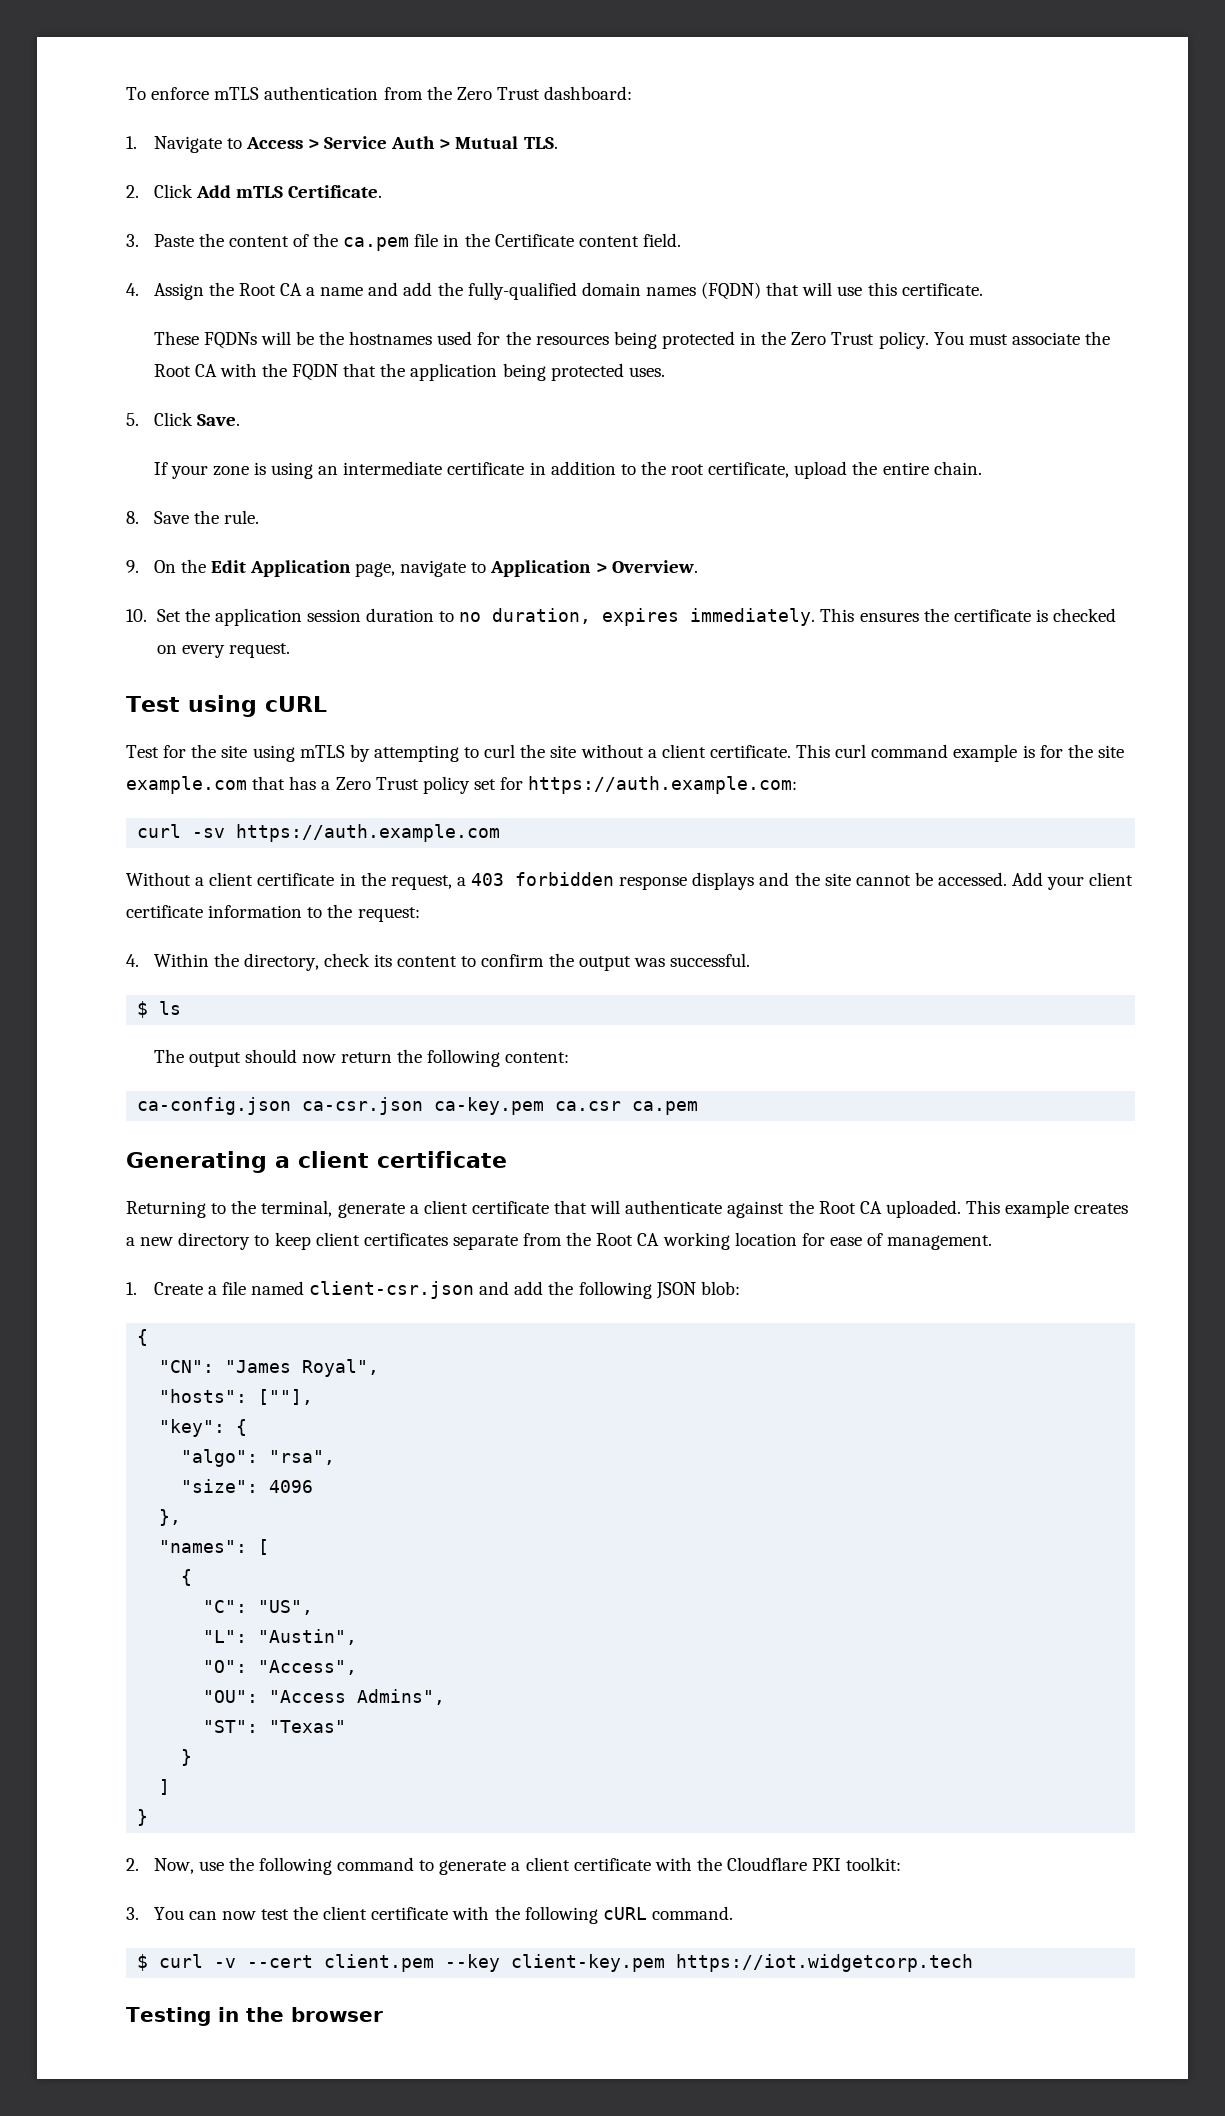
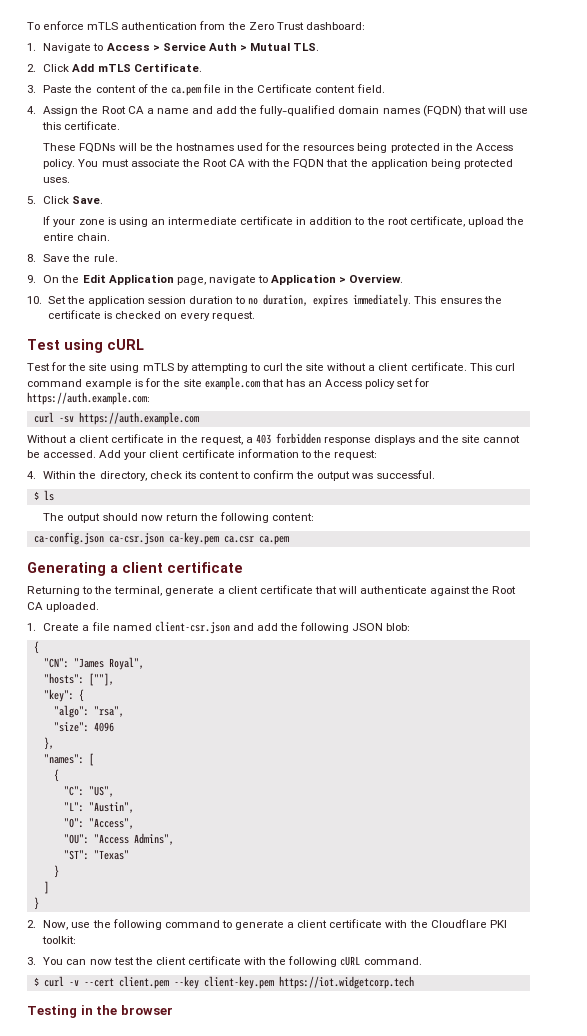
- These FQDNs will be the hostnames used for the resources being protected in the Zero Trust policy.
+ These FQDNs will be the hostnames used for the resources being protected in the Access policy.
- This curl command example is for the site example.com that has a Zero Trust policy set for https://auth.example.com:
+ This curl command example is for the site example.com that has an Access policy set for https://auth.example.com:
- This example creates a new directory to keep client certificates separate from the Root CA working location for ease of management.

